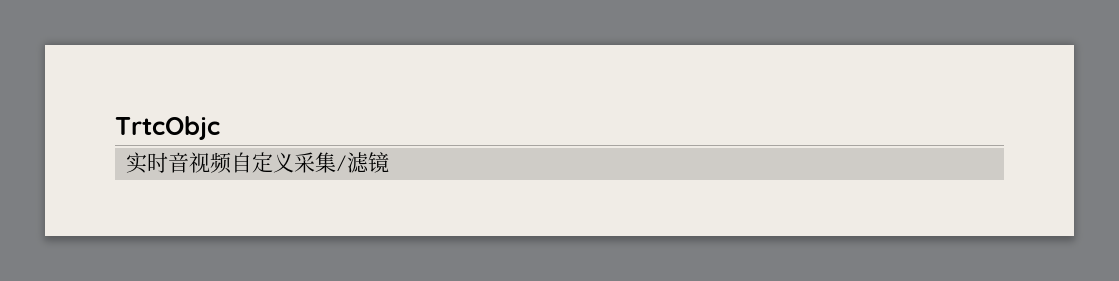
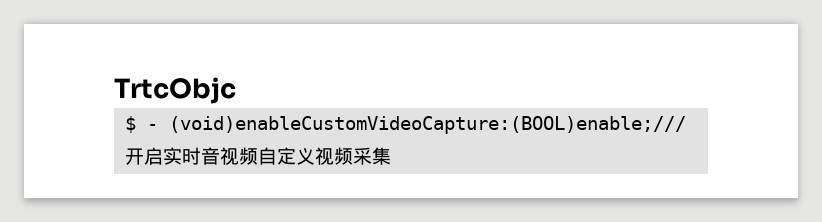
- 实时音视频自定义采集/滤镜
+ $ - (void)enableCustomVideoCapture:(BOOL)enable;///开启实时音视频自定义视频采集

